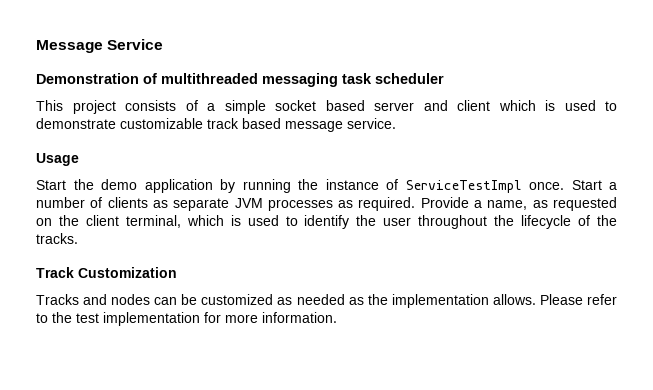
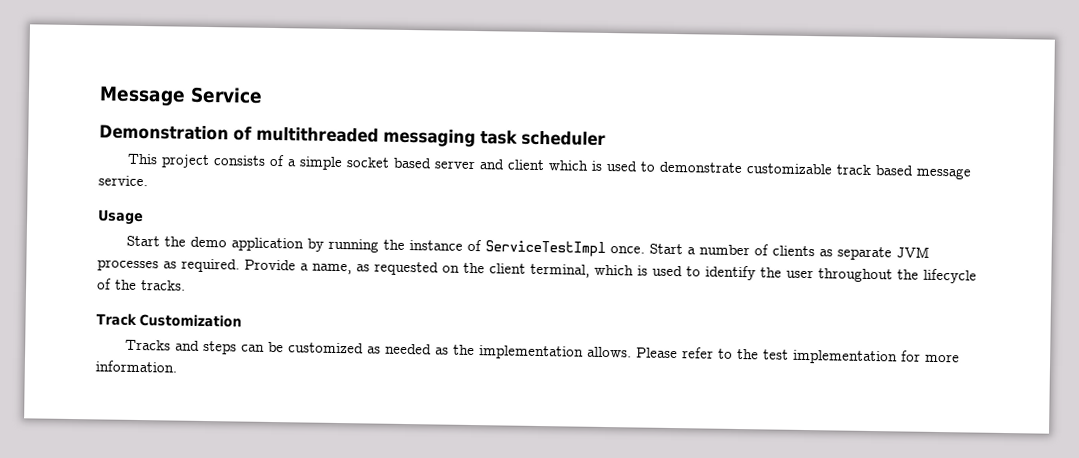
- Tracks and nodes can be customized as needed as the implementation allows.
+ Tracks and steps can be customized as needed as the implementation allows.

